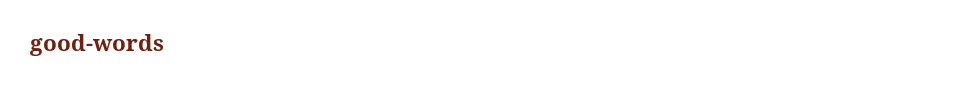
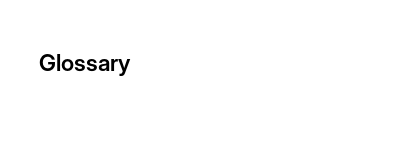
- good-words
+ Glossary

